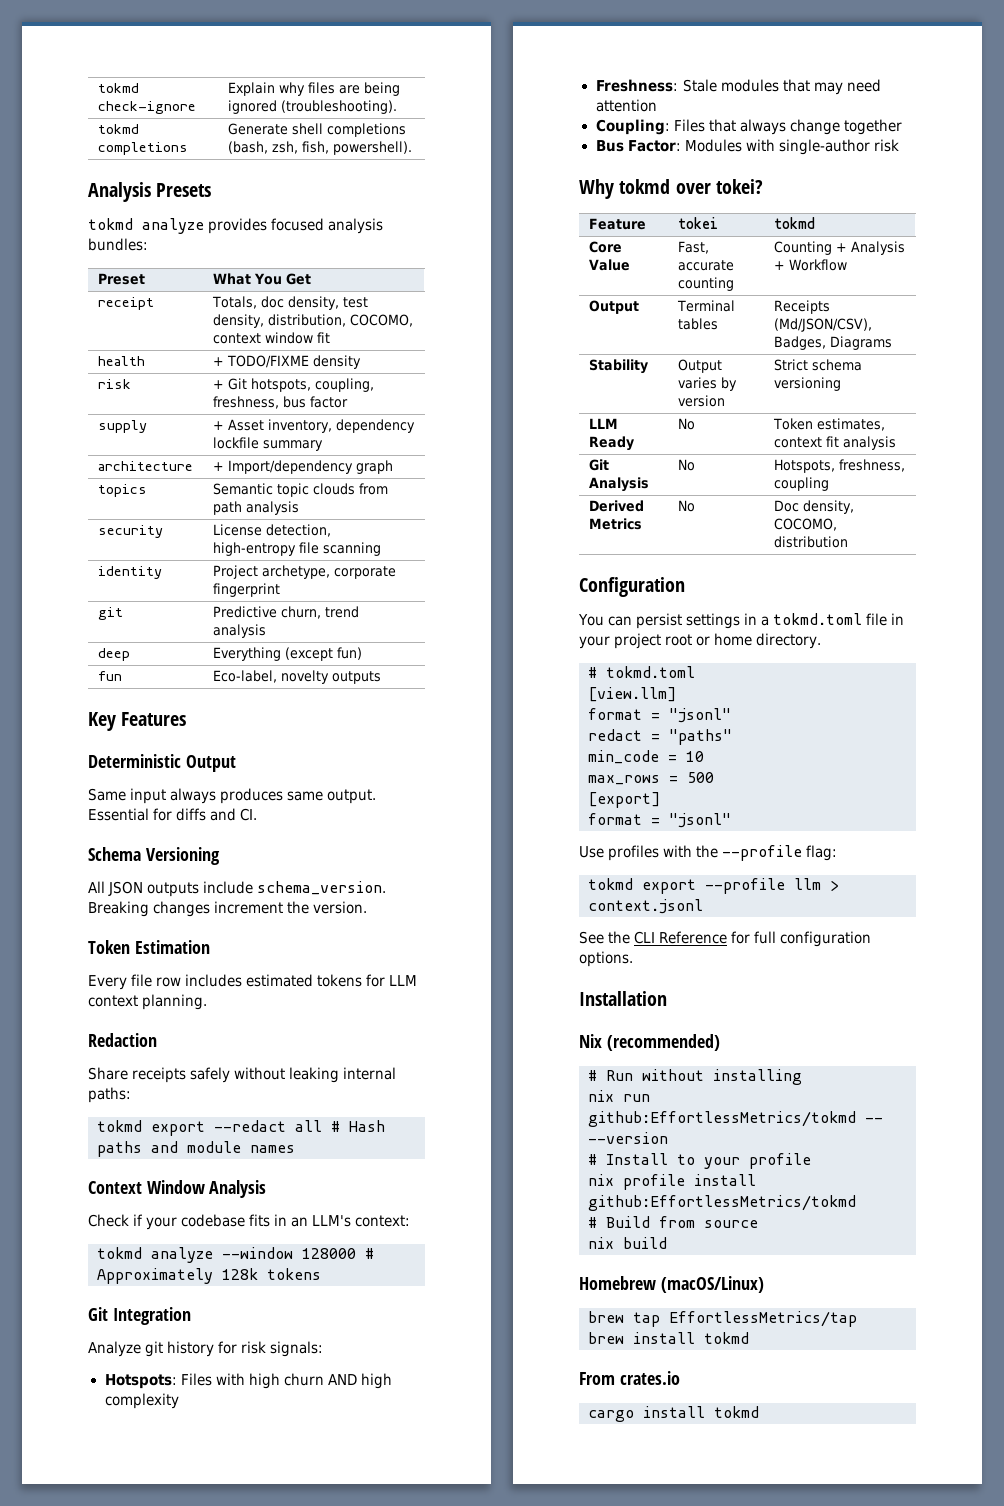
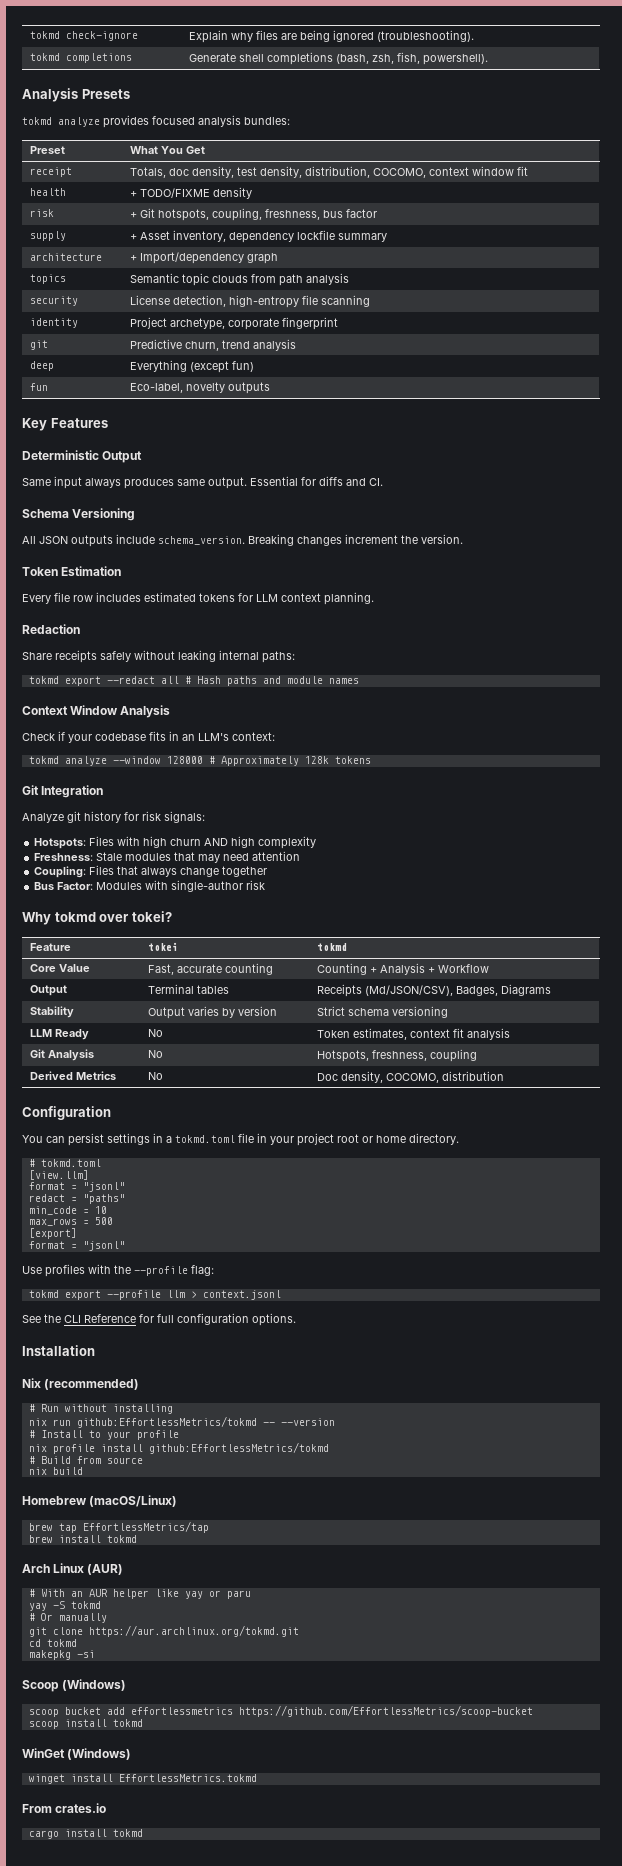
+ Arch Linux (AUR)
+ # With an AUR helper like yay or paru
+ yay -S tokmd
+ # Or manually
+ git clone https://aur.archlinux.org/tokmd.git
+ cd tokmd
+ makepkg -si
+ Scoop (Windows)
+ scoop bucket add effortlessmetrics https://github.com/EffortlessMetrics/scoop-bucket
+ scoop install tokmd
+ WinGet (Windows)
+ winget install EffortlessMetrics.tokmd

